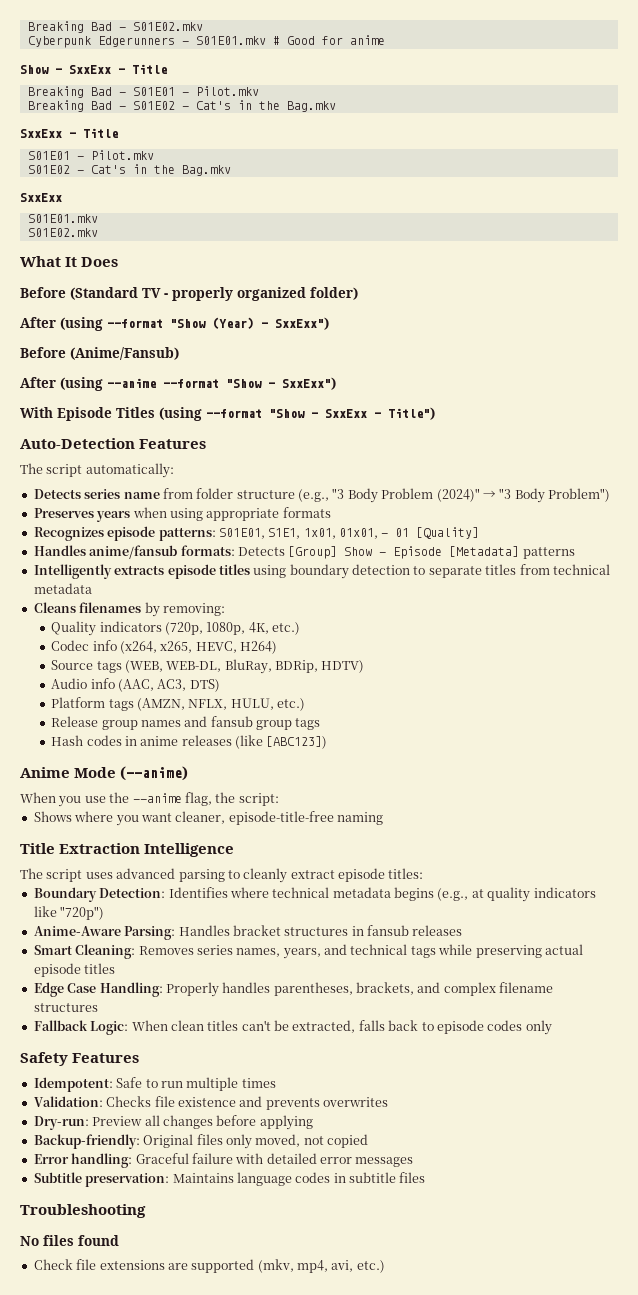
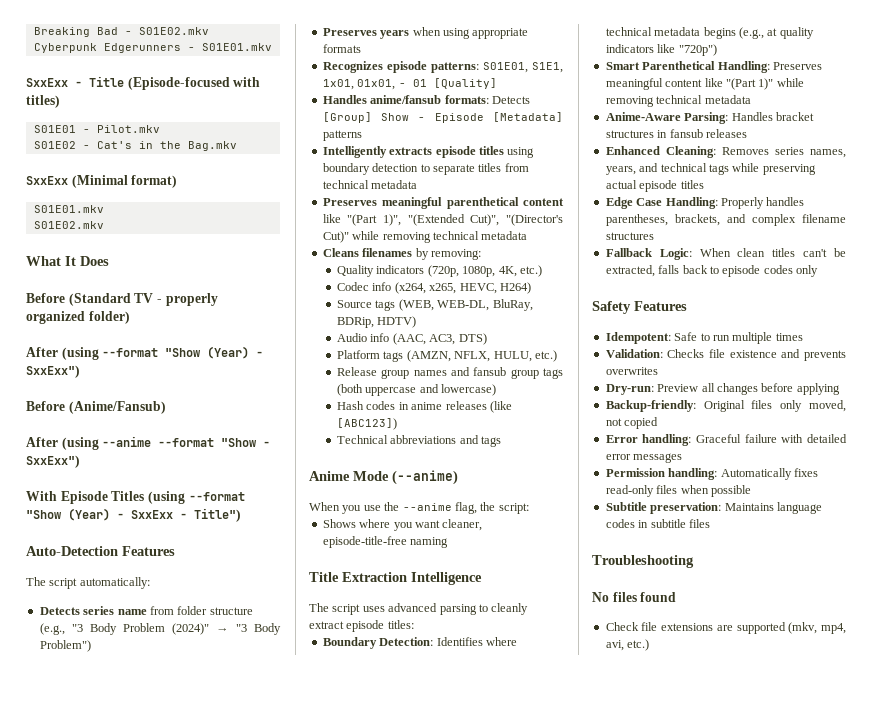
- Cyberpunk Edgerunners - S01E01.mkv # Good for anime
- Show - SxxExx - Title
- Breaking Bad - S01E01 - Pilot.mkv
- Breaking Bad - S01E02 - Cat's in the Bag.mkv
- SxxExx - Title
+ Cyberpunk Edgerunners - S01E01.mkv
+ SxxExx - Title (Episode-focused with titles)
  S01E01 - Pilot.mkv
  S01E02 - Cat's in the Bag.mkv
- SxxExx
+ SxxExx (Minimal format)
- With Episode Titles (using --format "Show - SxxExx - Title")
+ With Episode Titles (using --format "Show (Year) - SxxExx - Title")
+ Preserves meaningful parenthetical content like "(Part 1)", "(Extended Cut)", "(Director's Cut)" while removing technical metadata
- Release group names and fansub group tags
+ Release group names and fansub group tags (both uppercase and lowercase)
+ Technical abbreviations and tags
+ Smart Parenthetical Handling: Preserves meaningful content like "(Part 1)" while removing technical metadata
- Smart Cleaning: Removes series names, years, and technical tags while preserving actual episode titles
+ Enhanced Cleaning: Removes series names, years, and technical tags while preserving actual episode titles
+ Permission handling: Automatically fixes read-only files when possible

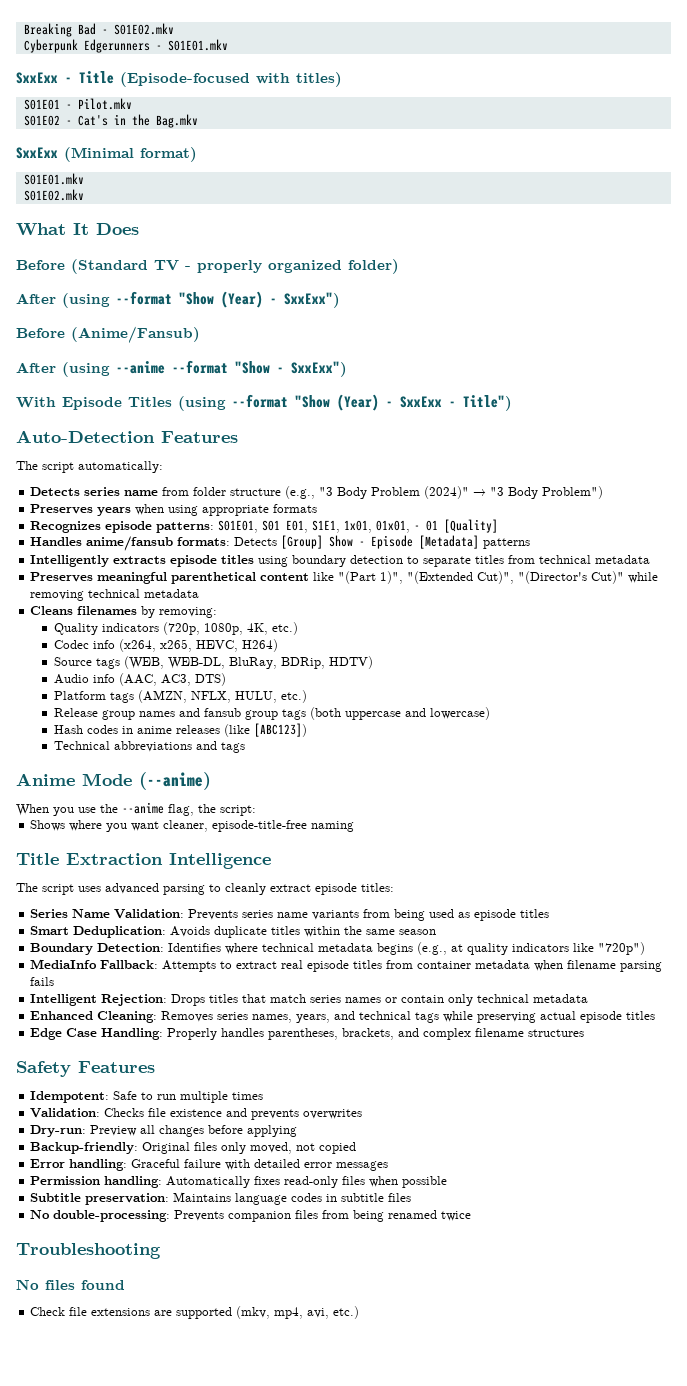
- Recognizes episode patterns: S01E01, S1E1, 1x01, 01x01, - 01 [Quality]
+ Recognizes episode patterns: S01E01, S01 E01, S1E1, 1x01, 01x01, - 01 [Quality]
+ Series Name Validation: Prevents series name variants from being used as episode titles
+ Smart Deduplication: Avoids duplicate titles within the same season
- Smart Parenthetical Handling: Preserves meaningful content like "(Part 1)" while removing technical metadata
- Anime-Aware Parsing: Handles bracket structures in fansub releases
+ MediaInfo Fallback: Attempts to extract real episode titles from container metadata when filename parsing fails
+ Intelligent Rejection: Drops titles that match series names or contain only technical metadata
- Fallback Logic: When clean titles can't be extracted, falls back to episode codes only
+ No double-processing: Prevents companion files from being renamed twice

